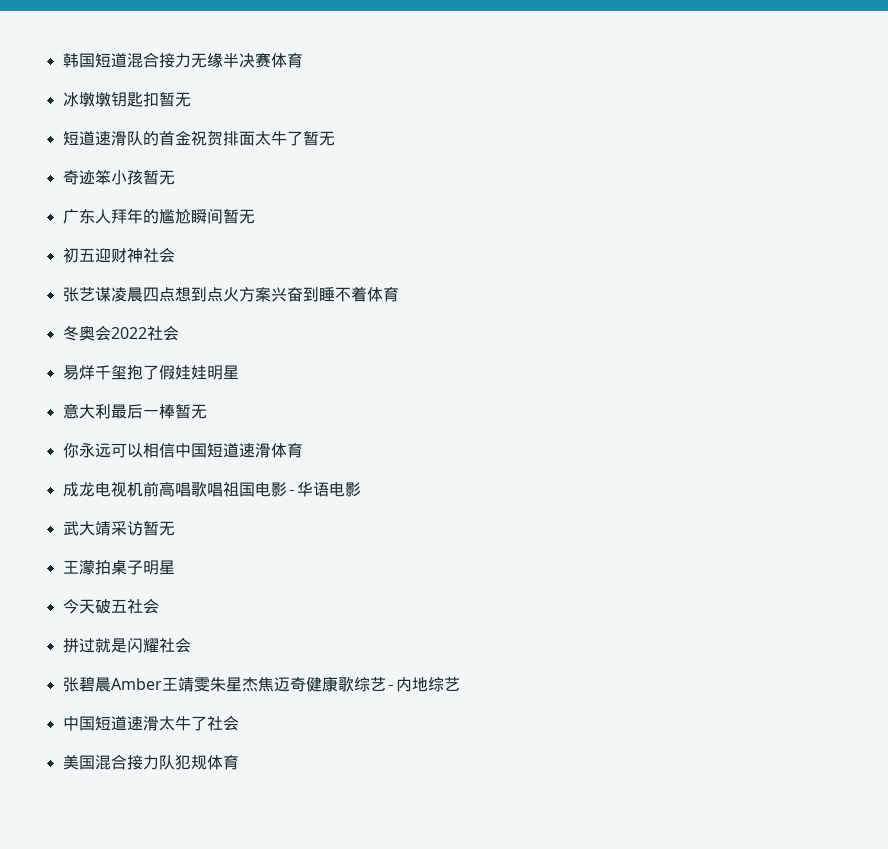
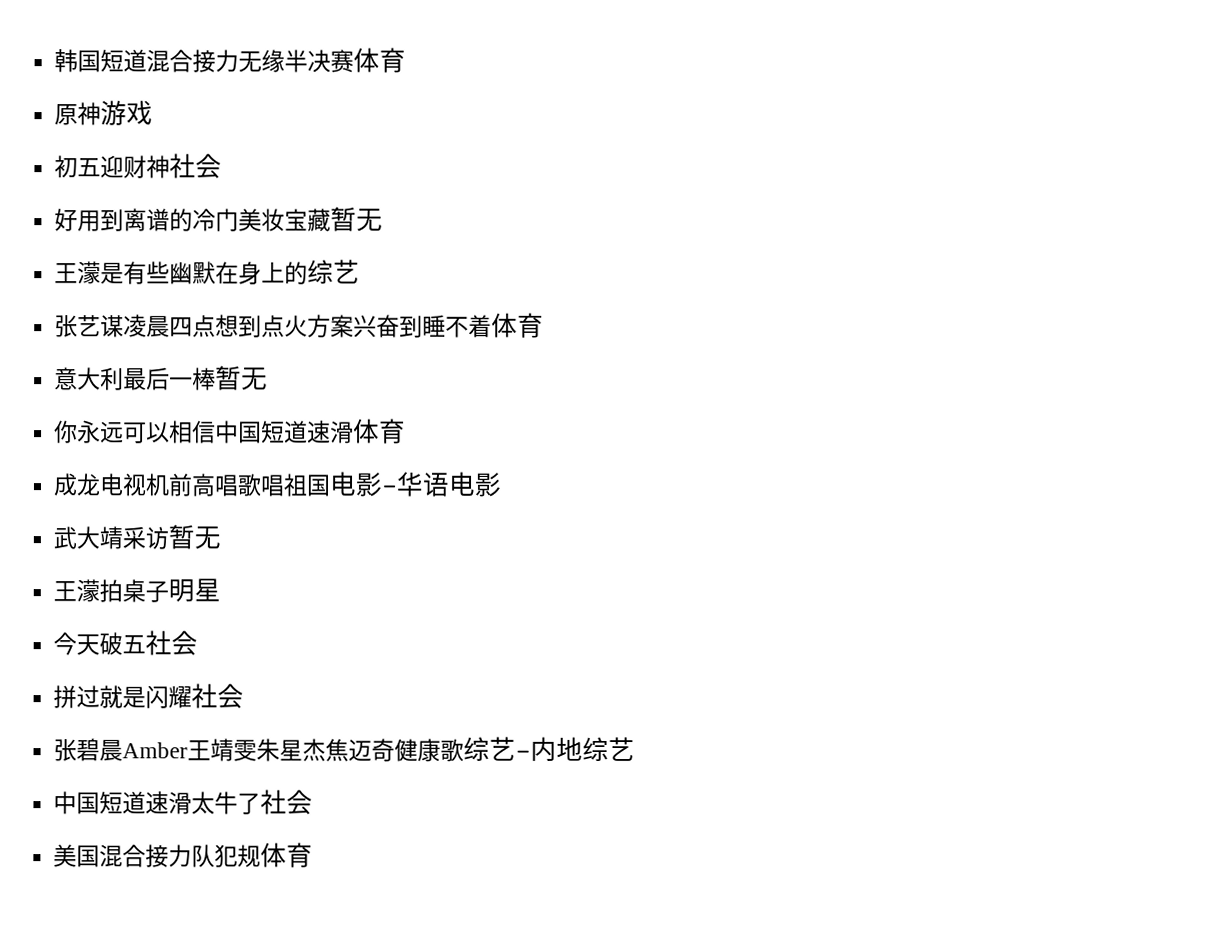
- 冰墩墩钥匙扣暂无
- 短道速滑队的首金祝贺排面太牛了暂无
- 奇迹笨小孩暂无
- 广东人拜年的尴尬瞬间暂无
+ 原神游戏
  初五迎财神社会
+ 好用到离谱的冷门美妆宝藏暂无
+ 王濛是有些幽默在身上的综艺
- 冬奥会2022社会
- 易烊千玺抱了假娃娃明星

